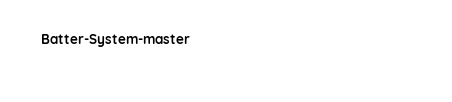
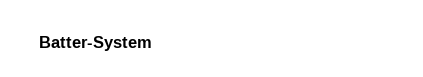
- Batter-System-master
+ Batter-System

